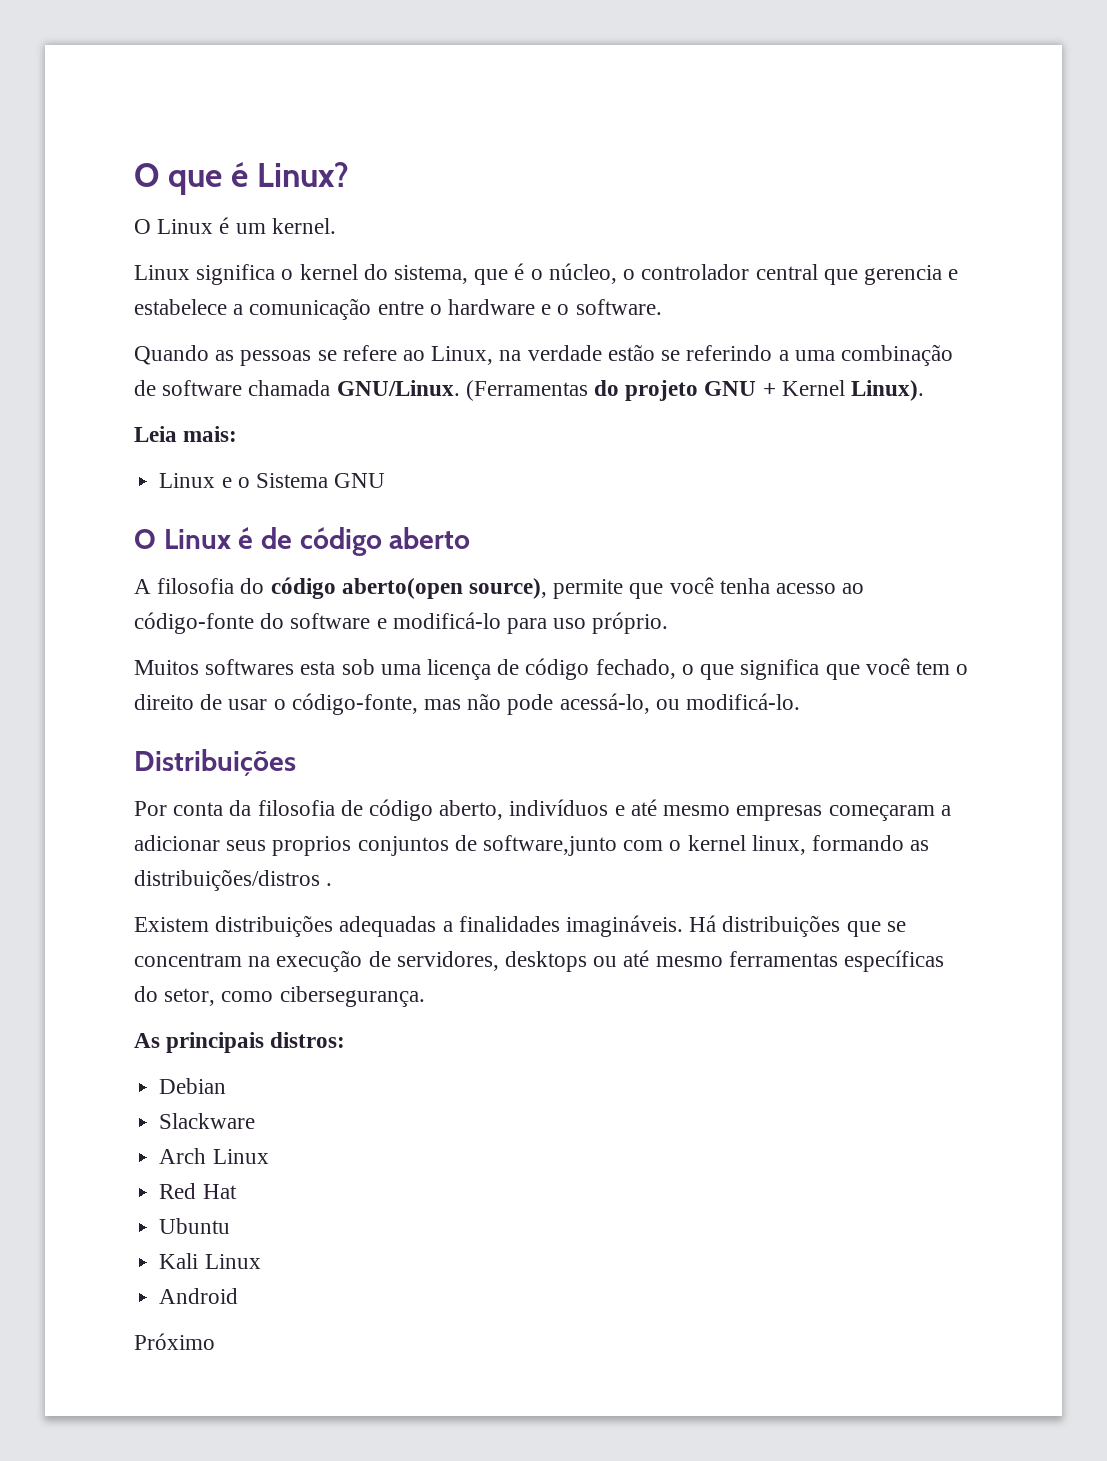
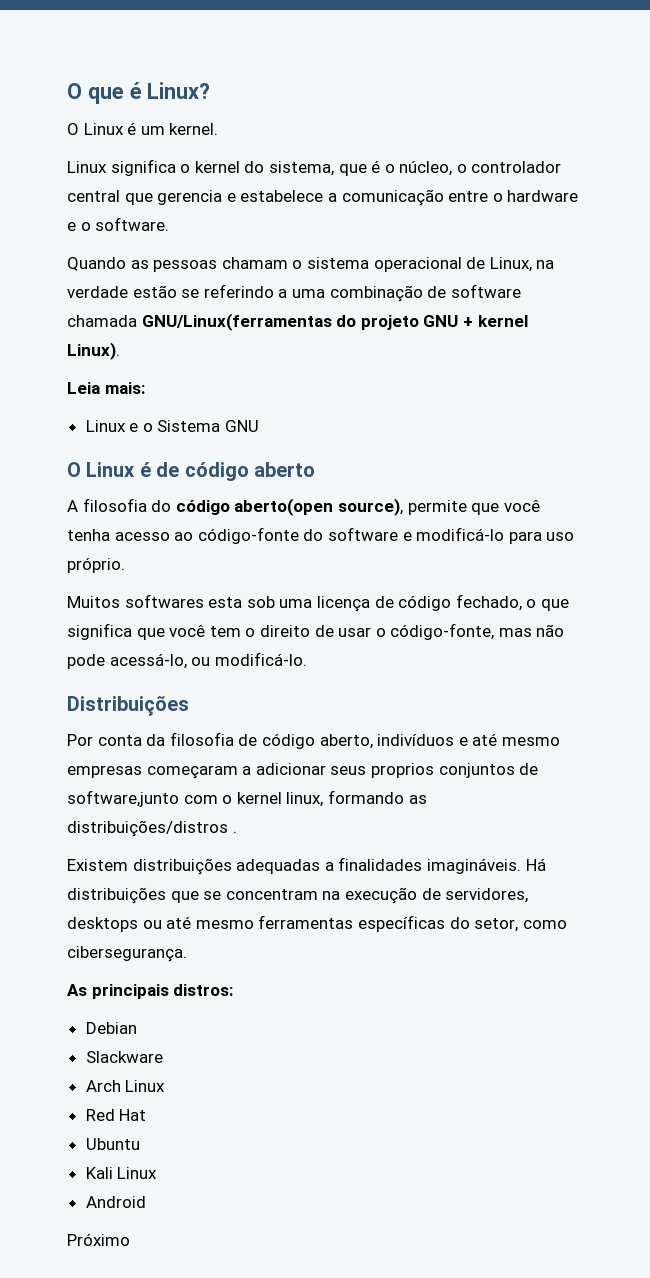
- Quando as pessoas se refere ao Linux, na verdade estão se referindo a uma combinação de software chamada GNU/Linux. (Ferramentas do projeto GNU + Kernel Linux).
+ Quando as pessoas chamam o sistema operacional de Linux, na verdade estão se referindo a uma combinação de software chamada GNU/Linux(ferramentas do projeto GNU + kernel Linux).

